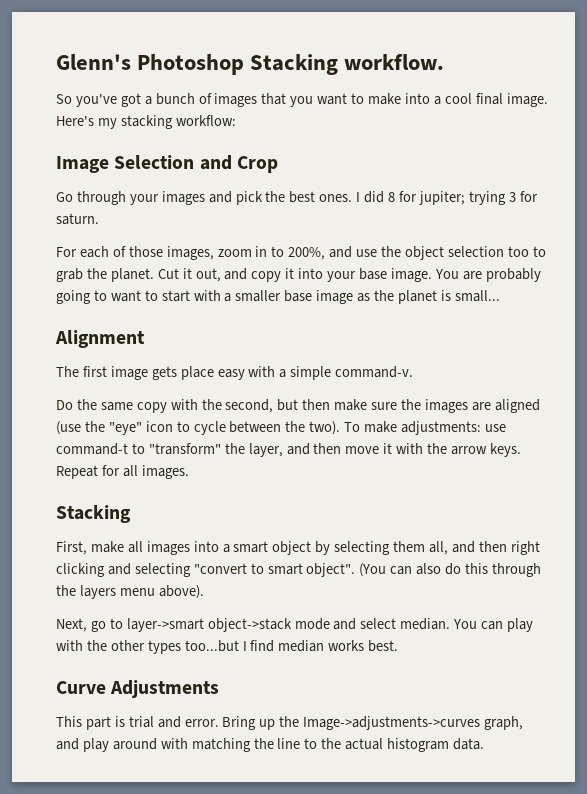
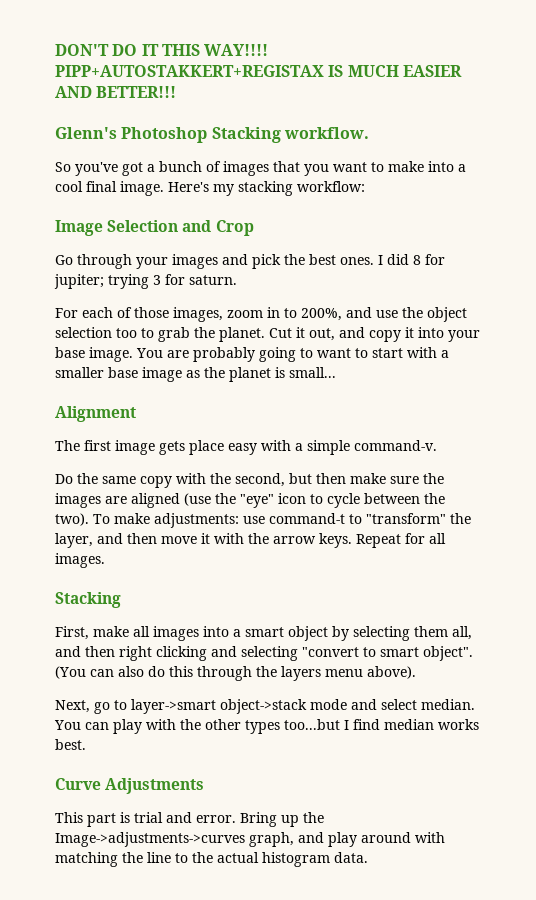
+ DON'T DO IT THIS WAY!!!! PIPP+AUTOSTAKKERT+REGISTAX IS MUCH EASIER AND BETTER!!!

